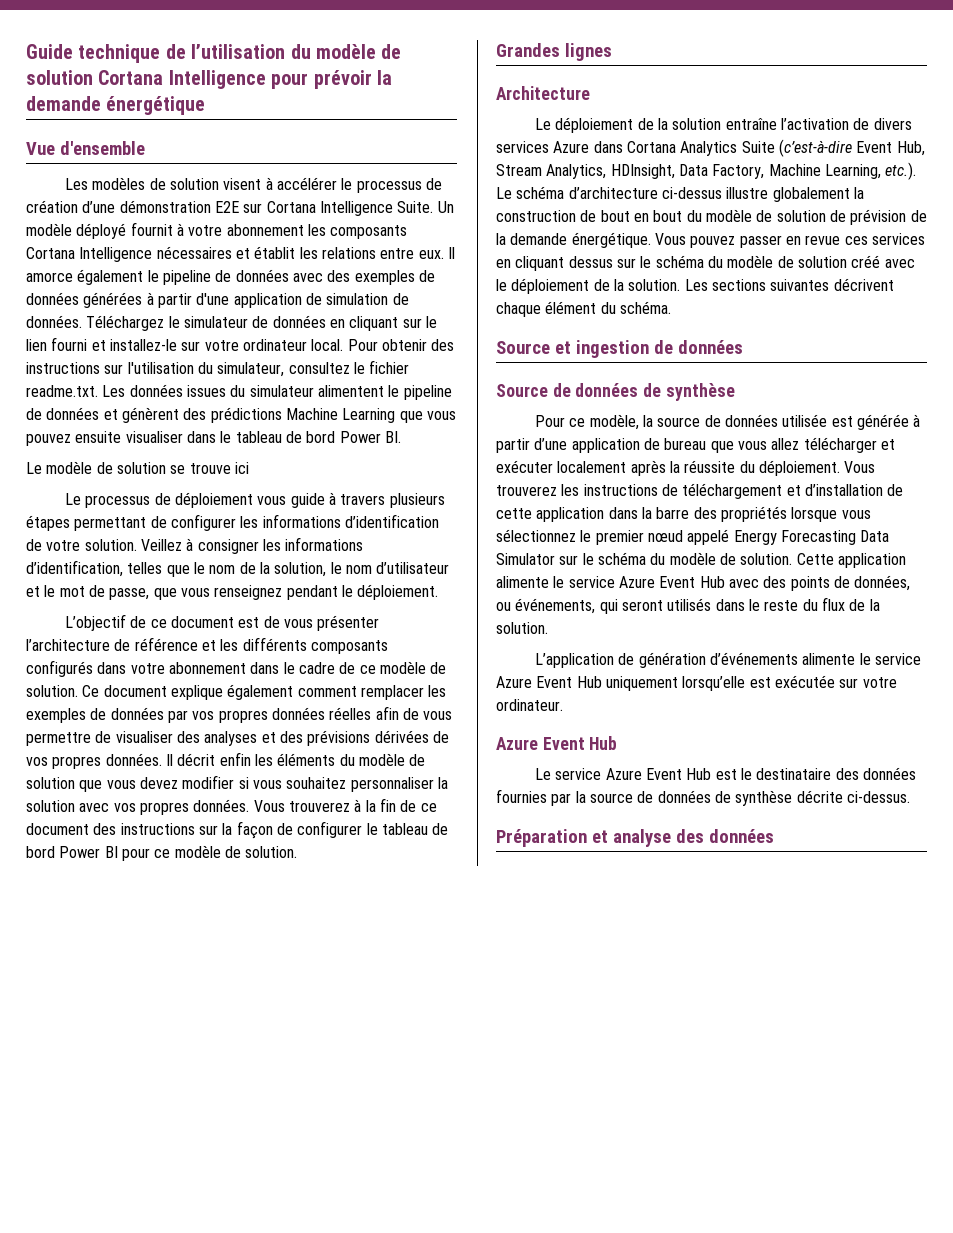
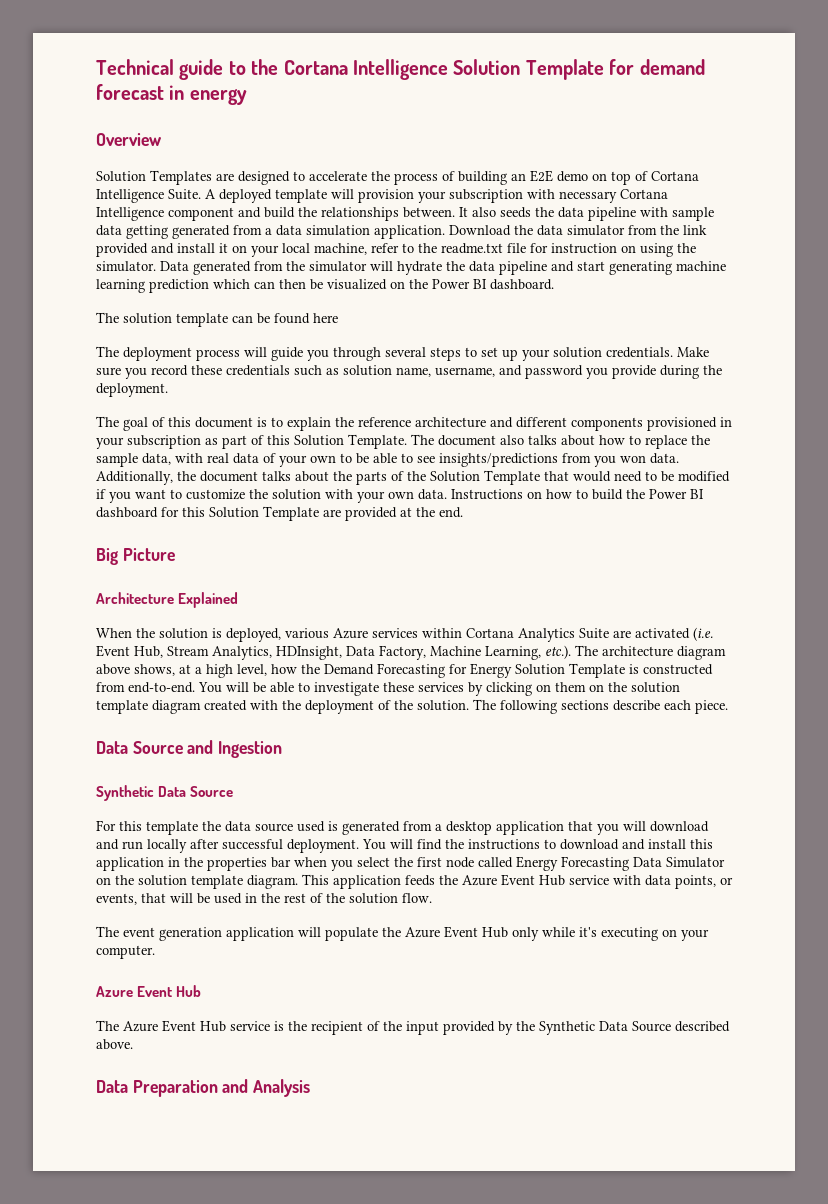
- Guide technique de l’utilisation du modèle de solution Cortana Intelligence pour prévoir la demande énergétique
- Vue d'ensemble
- Les modèles de solution visent à accélérer le processus de création d’une démonstration E2E sur Cortana Intelligence Suite. Un modèle déployé fournit à votre abonnement les composants Cortana Intelligence nécessaires et établit les relations entre eux. Il amorce également le pipeline de données avec des exemples de données générées à partir d'une application de simulation de données. Téléchargez le simulateur de données en cliquant sur le lien fourni et installez-le sur votre ordinateur local. Pour obtenir des instructions sur l'utilisation du simulateur, consultez le fichier readme.txt. Les données issues du simulateur alimentent le pipeline de données et génèrent des prédictions Machine Learning que vous pouvez ensuite visualiser dans le tableau de bord Power BI.
- Le modèle de solution se trouve ici
- Le processus de déploiement vous guide à travers plusieurs étapes permettant de configurer les informations d’identification de votre solution. Veillez à consigner les informations d’identification, telles que le nom de la solution, le nom d’utilisateur et le mot de passe, que vous renseignez pendant le déploiement.
- L’objectif de ce document est de vous présenter l’architecture de référence et les différents composants configurés dans votre abonnement dans le cadre de ce modèle de solution. Ce document explique également comment remplacer les exemples de données par vos propres données réelles afin de vous permettre de visualiser des analyses et des prévisions dérivées de vos propres données. Il décrit enfin les éléments du modèle de solution que vous devez modifier si vous souhaitez personnaliser la solution avec vos propres données. Vous trouverez à la fin de ce document des instructions sur la façon de configurer le tableau de bord Power BI pour ce modèle de solution.
- Grandes lignes
- Architecture
- Le déploiement de la solution entraîne l’activation de divers services Azure dans Cortana Analytics Suite (c’est-à-dire Event Hub, Stream Analytics, HDInsight, Data Factory, Machine Learning, etc.). Le schéma d’architecture ci-dessus illustre globalement la construction de bout en bout du modèle de solution de prévision de la demande énergétique. Vous pouvez passer en revue ces services en cliquant dessus sur le schéma du modèle de solution créé avec le déploiement de la solution. Les sections suivantes décrivent chaque élément du schéma.
- Source et ingestion de données
- Source de données de synthèse
- Pour ce modèle, la source de données utilisée est générée à partir d’une application de bureau que vous allez télécharger et exécuter localement après la réussite du déploiement. Vous trouverez les instructions de téléchargement et d’installation de cette application dans la barre des propriétés lorsque vous sélectionnez le premier nœud appelé Energy Forecasting Data Simulator sur le schéma du modèle de solution. Cette application alimente le service Azure Event Hub avec des points de données, ou événements, qui seront utilisés dans le reste du flux de la solution.
- L’application de génération d’événements alimente le service Azure Event Hub uniquement lorsqu’elle est exécutée sur votre ordinateur.
+ Technical guide to the Cortana Intelligence Solution Template for demand forecast in energy
+ Overview
+ Solution Templates are designed to accelerate the process of building an E2E demo on top of Cortana Intelligence Suite. A deployed template will provision your subscription with necessary Cortana Intelligence component and build the relationships between. It also seeds the data pipeline with sample data getting generated from a data simulation application. Download the data simulator from the link provided and install it on your local machine, refer to the readme.txt file for instruction on using the simulator. Data generated from the simulator will hydrate the data pipeline and start generating machine learning prediction which can then be visualized on the Power BI dashboard.
+ The solution template can be found here
+ The deployment process will guide you through several steps to set up your solution credentials. Make sure you record these credentials such as solution name, username, and password you provide during the deployment.
+ The goal of this document is to explain the reference architecture and different components provisioned in your subscription as part of this Solution Template. The document also talks about how to replace the sample data, with real data of your own to be able to see insights/predictions from you won data. Additionally, the document talks about the parts of the Solution Template that would need to be modified if you want to customize the solution with your own data. Instructions on how to build the Power BI dashboard for this Solution Template are provided at the end.
+ Big Picture
+ Architecture Explained
+ When the solution is deployed, various Azure services within Cortana Analytics Suite are activated (i.e. Event Hub, Stream Analytics, HDInsight, Data Factory, Machine Learning, etc.). The architecture diagram above shows, at a high level, how the Demand Forecasting for Energy Solution Template is constructed from end-to-end. You will be able to investigate these services by clicking on them on the solution template diagram created with the deployment of the solution. The following sections describe each piece.
+ Data Source and Ingestion
+ Synthetic Data Source
+ For this template the data source used is generated from a desktop application that you will download and run locally after successful deployment. You will find the instructions to download and install this application in the properties bar when you select the first node called Energy Forecasting Data Simulator on the solution template diagram. This application feeds the Azure Event Hub service with data points, or events, that will be used in the rest of the solution flow.
+ The event generation application will populate the Azure Event Hub only while it's executing on your computer.
- Le service Azure Event Hub est le destinataire des données fournies par la source de données de synthèse décrite ci-dessus.
- Préparation et analyse des données
+ The Azure Event Hub service is the recipient of the input provided by the Synthetic Data Source described above.
+ Data Preparation and Analysis

